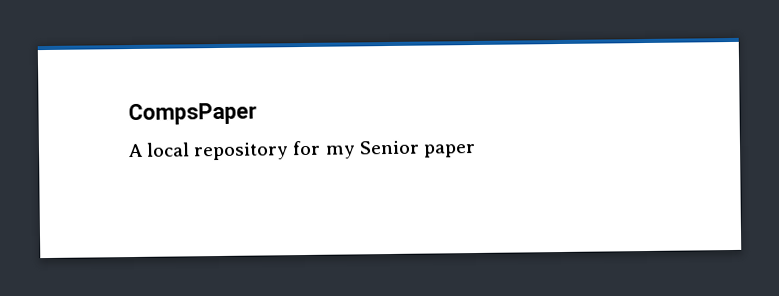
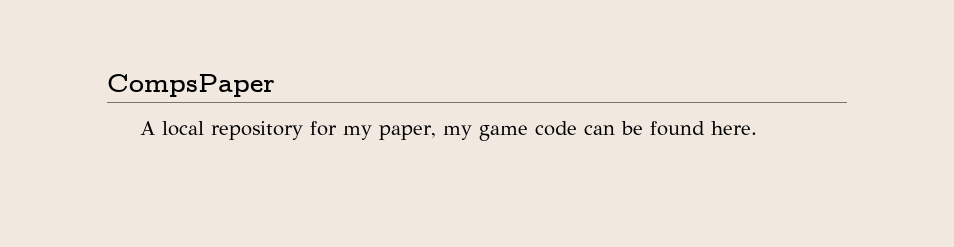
- A local repository for my Senior paper
+ A local repository for my paper, my game code can be found here.

